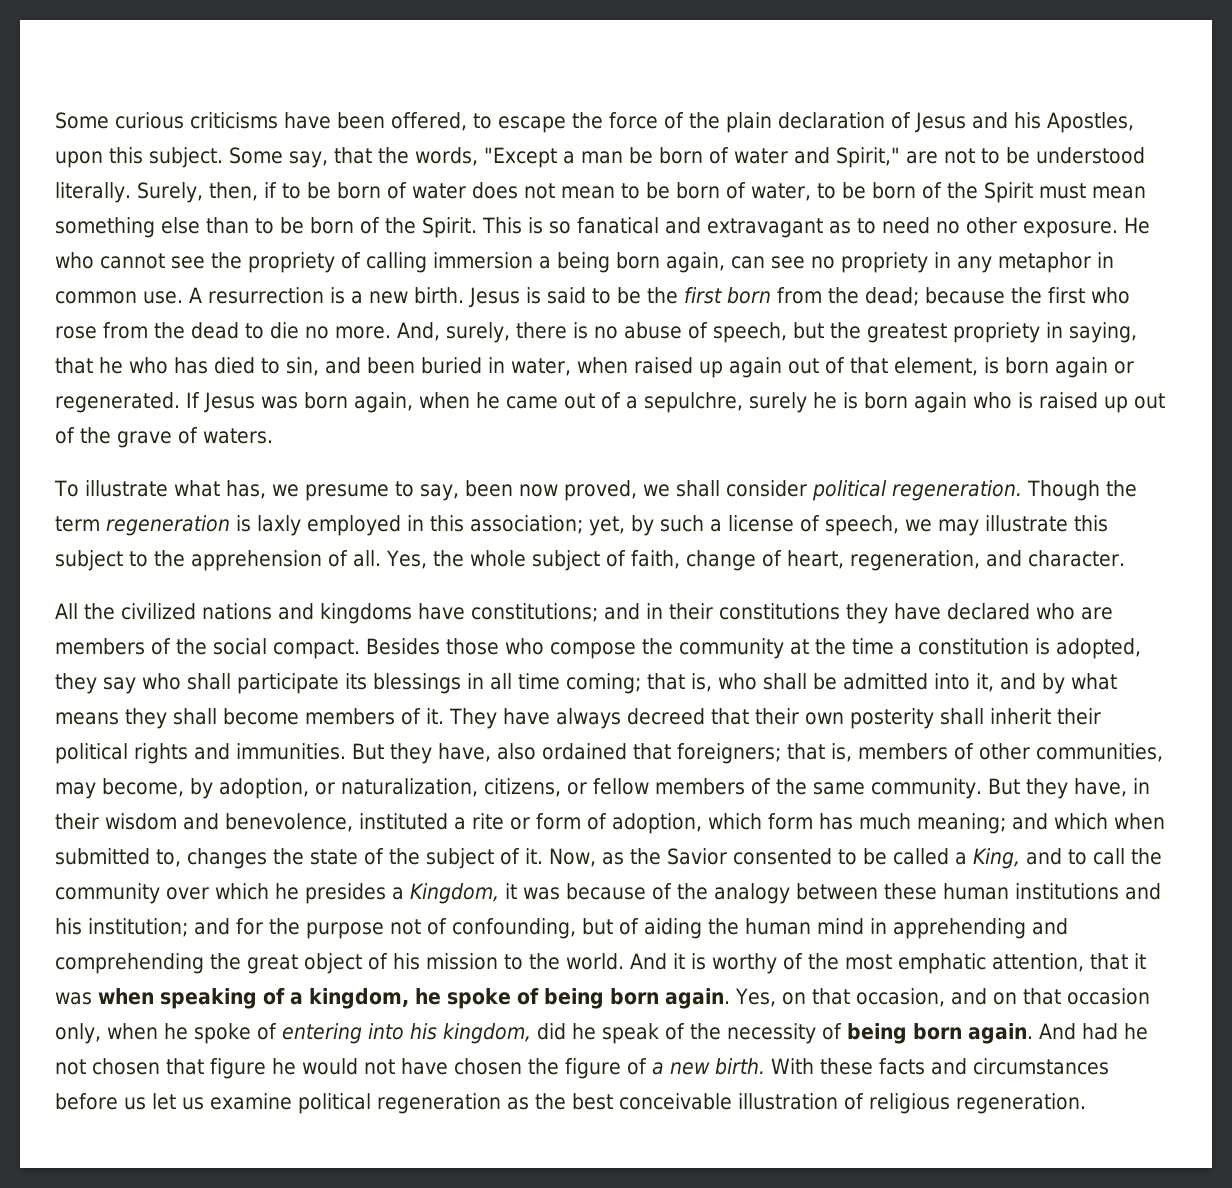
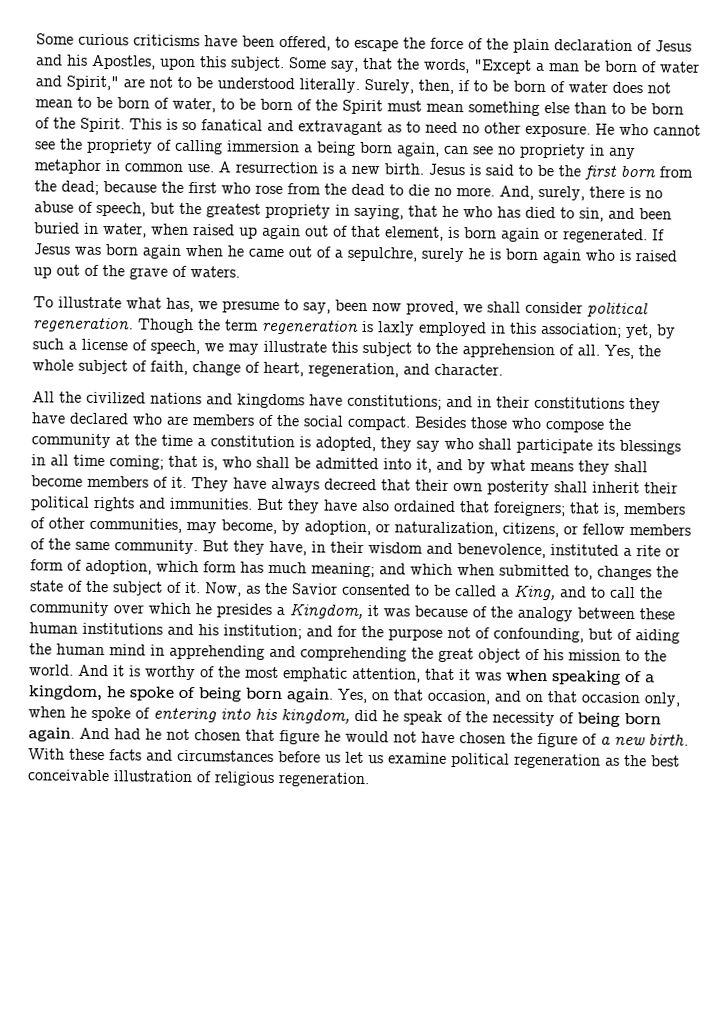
- If Jesus was born again, when he came out of a sepulchre, surely he is born again who is raised up out of the grave of waters.
+ If Jesus was born again when he came out of a sepulchre, surely he is born again who is raised up out of the grave of waters.
- But they have, also ordained that foreigners; that is, members of other communities, may become, by adoption, or naturalization, citizens, or fellow members of the same community.
+ But they have also ordained that foreigners; that is, members of other communities, may become, by adoption, or naturalization, citizens, or fellow members of the same community.

